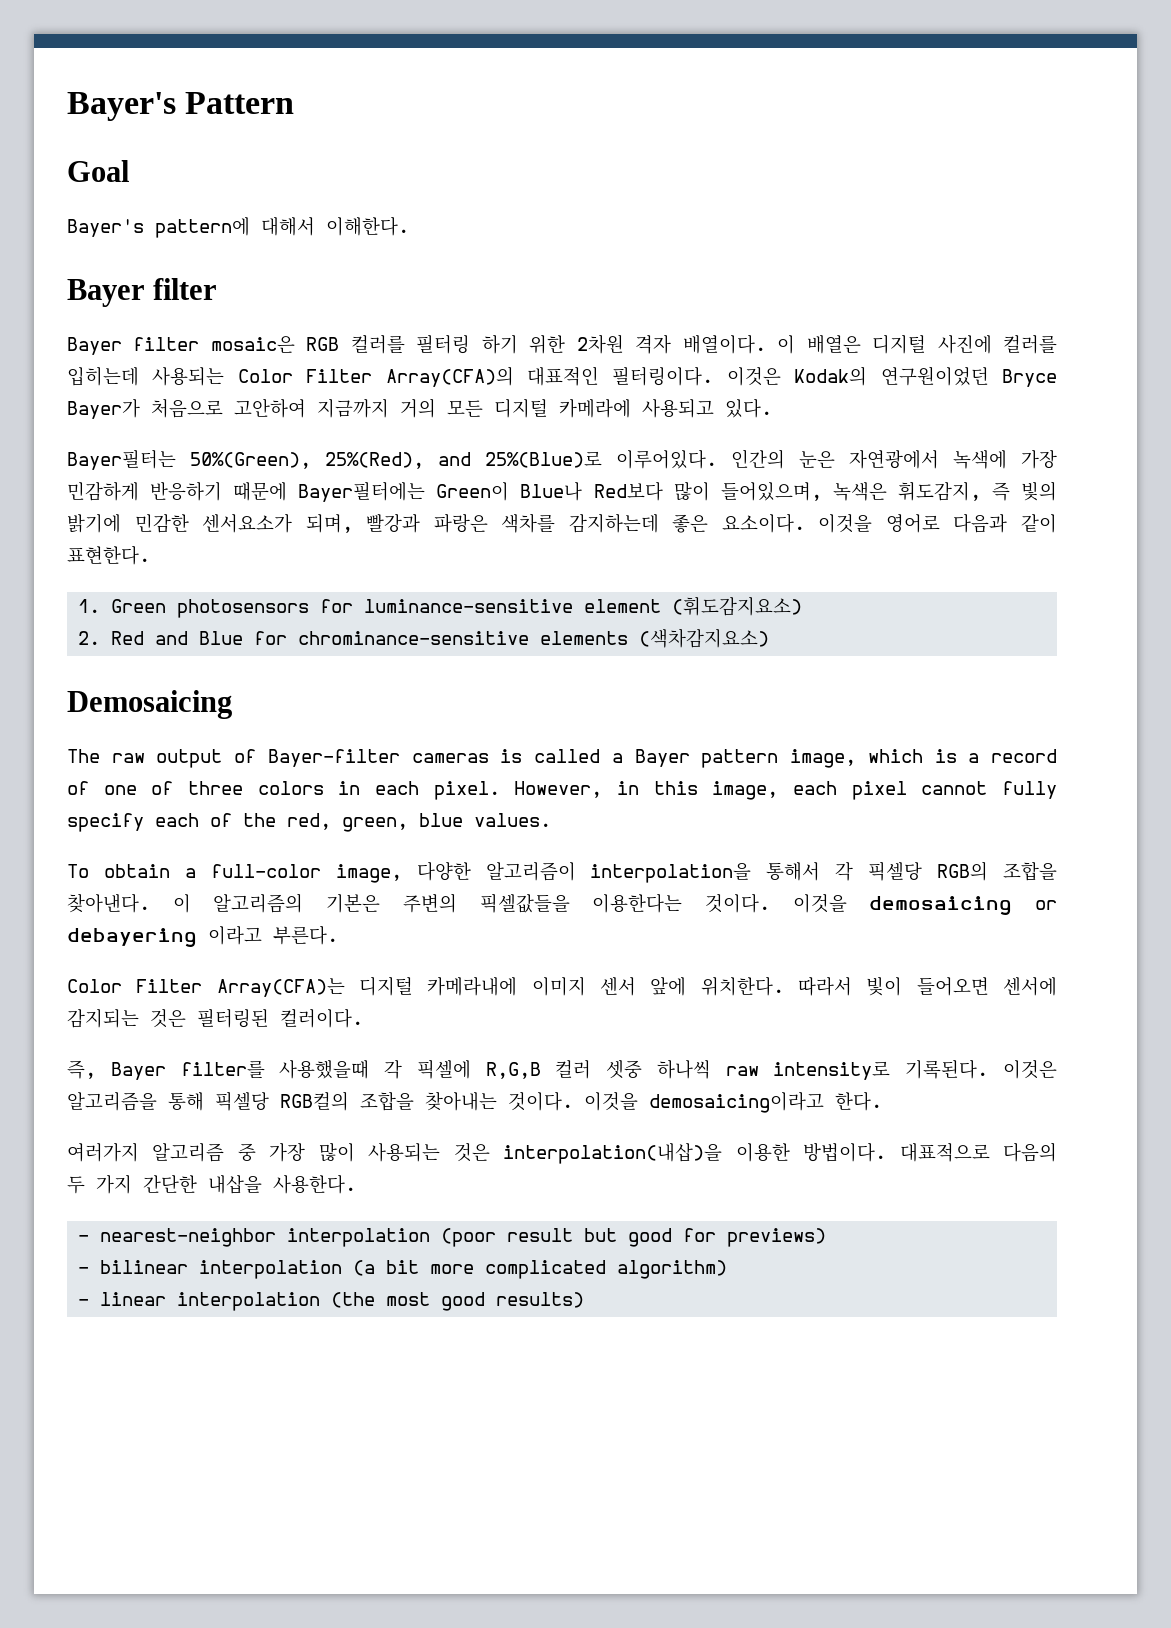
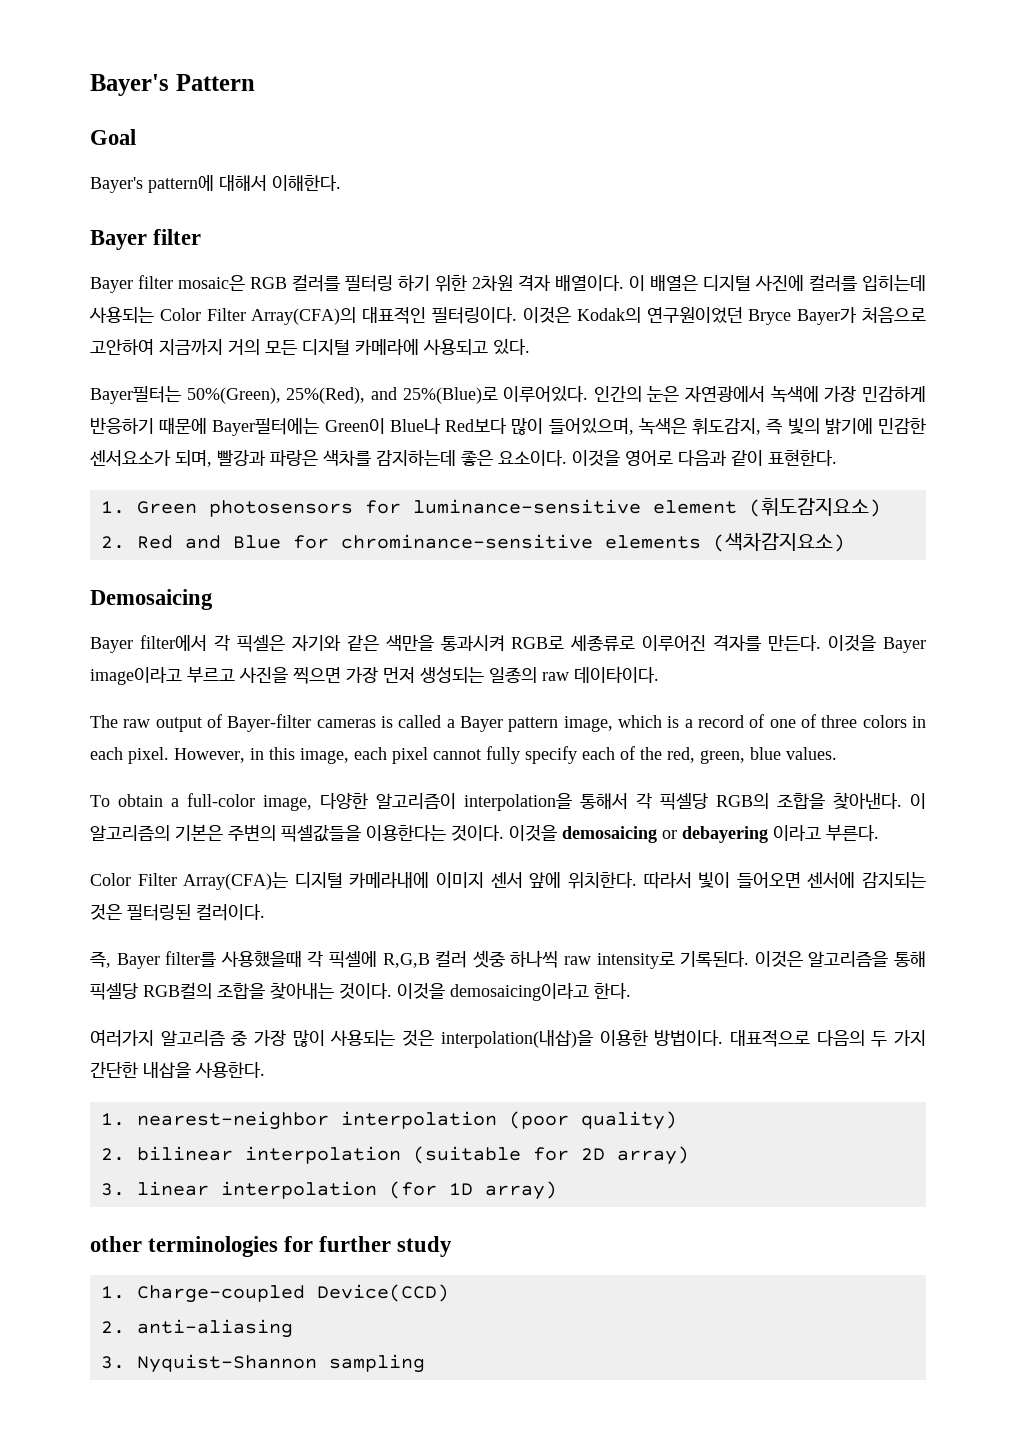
+ Bayer filter에서 각 픽셀은 자기와 같은 색만을 통과시켜 RGB로 세종류로 이루어진 격자를 만든다. 이것을 Bayer image이라고 부르고 사진을 찍으면 가장 먼저 생성되는 일종의 raw 데이타이다.
- - nearest-neighbor interpolation (poor result but good for previews)
- - bilinear interpolation (a bit more complicated algorithm)
- - linear interpolation (the most good results)
+ 1. nearest-neighbor interpolation (poor quality)
+ 2. bilinear interpolation (suitable for 2D array)
+ 3. linear interpolation (for 1D array)
+ other terminologies for further study
+ 1. Charge-coupled Device(CCD)
+ 2. anti-aliasing
+ 3. Nyquist-Shannon sampling

